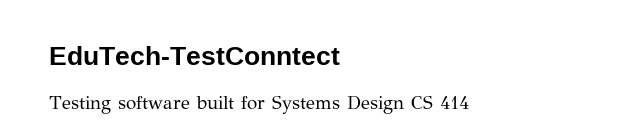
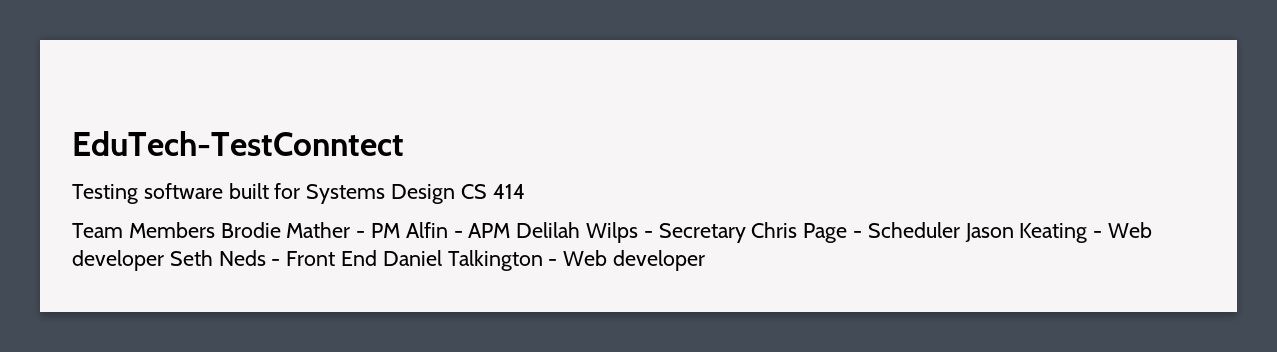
+ Team Members Brodie Mather - PM Alfin - APM Delilah Wilps - Secretary Chris Page - Scheduler Jason Keating - Web developer Seth Neds - Front End Daniel Talkington - Web developer

